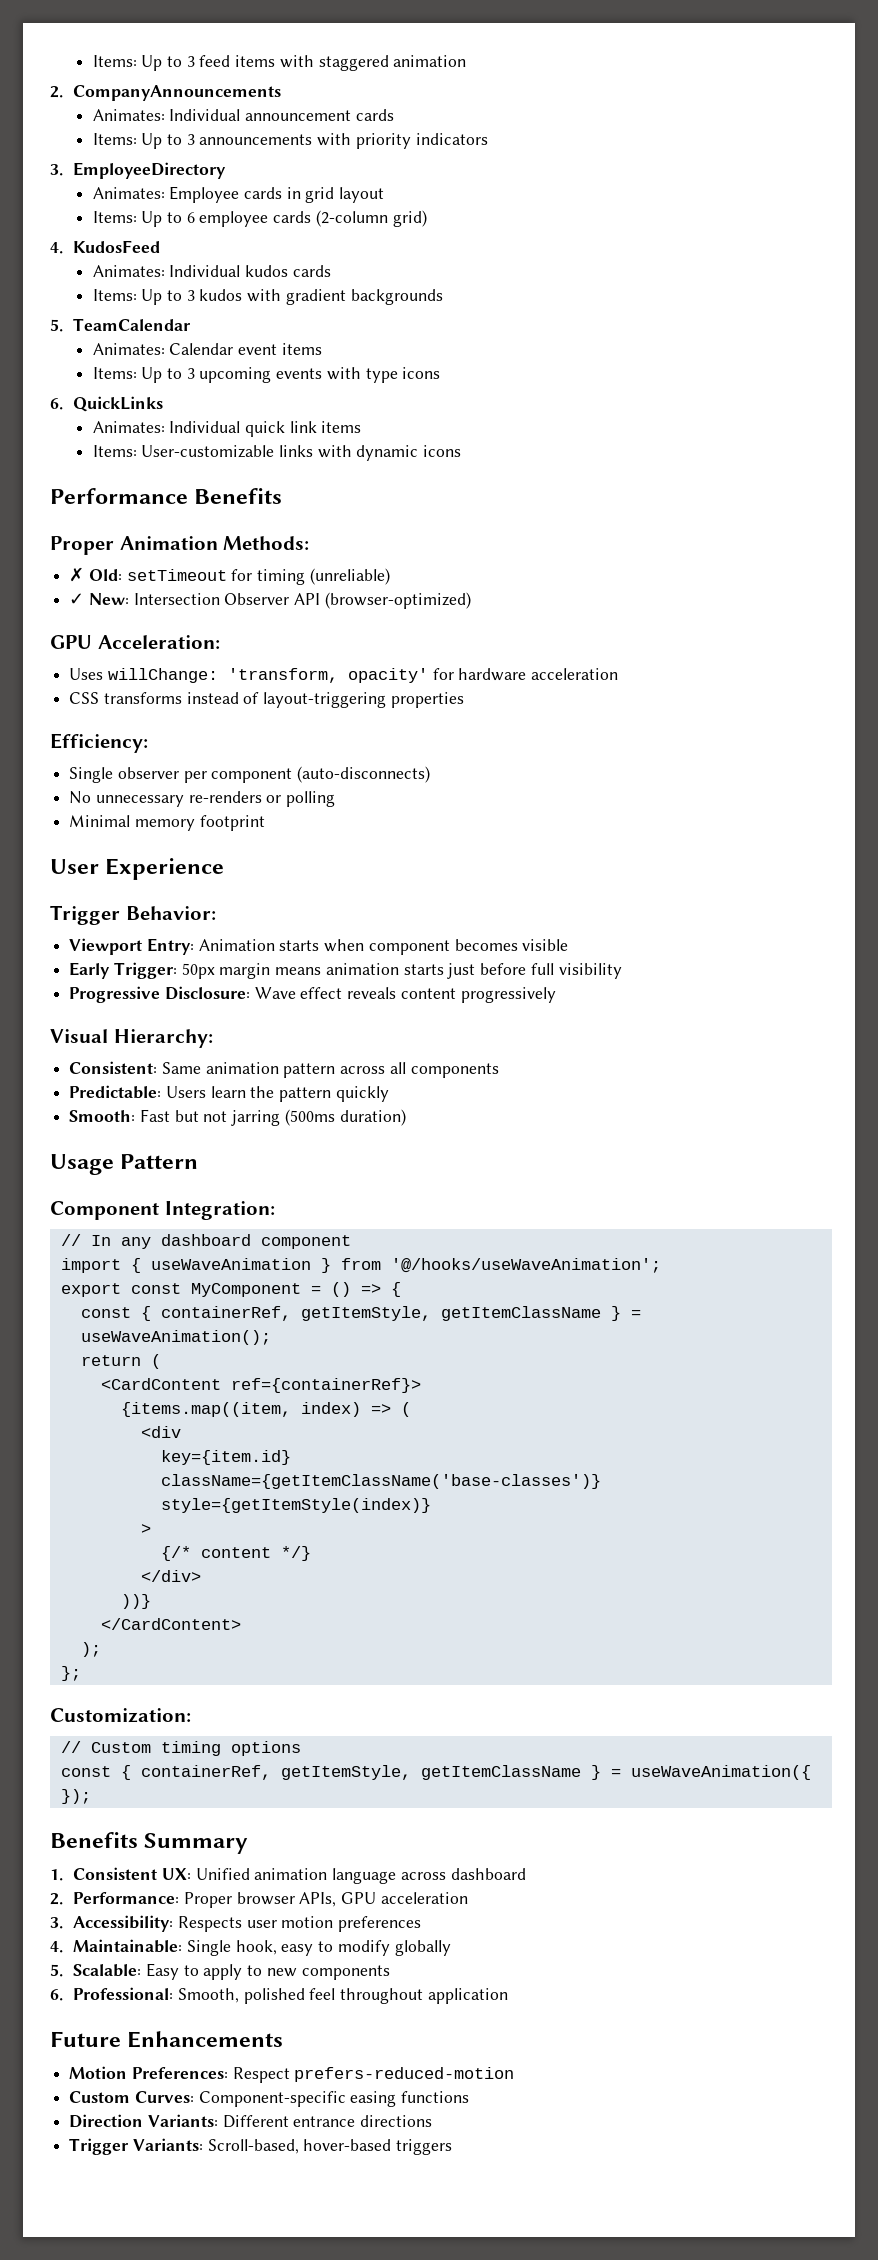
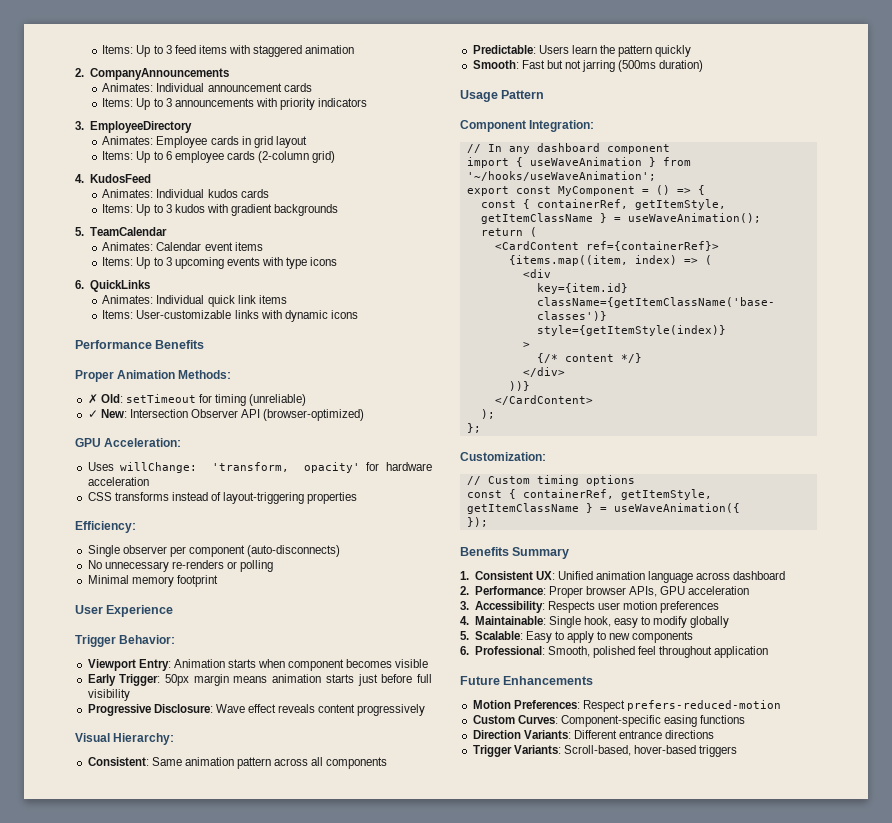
- import { useWaveAnimation } from '@/hooks/useWaveAnimation';
+ import { useWaveAnimation } from '~/hooks/useWaveAnimation';

